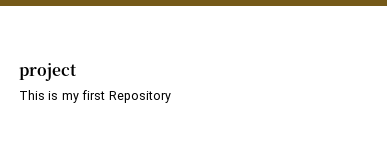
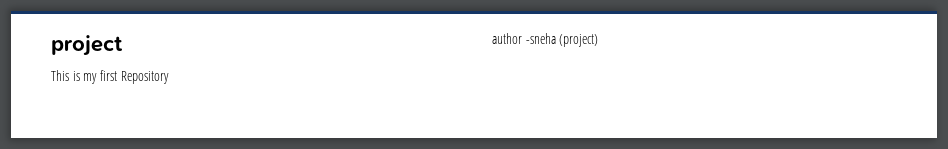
+ author -sneha (project)

